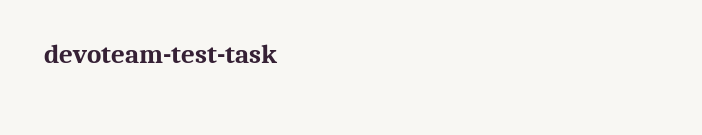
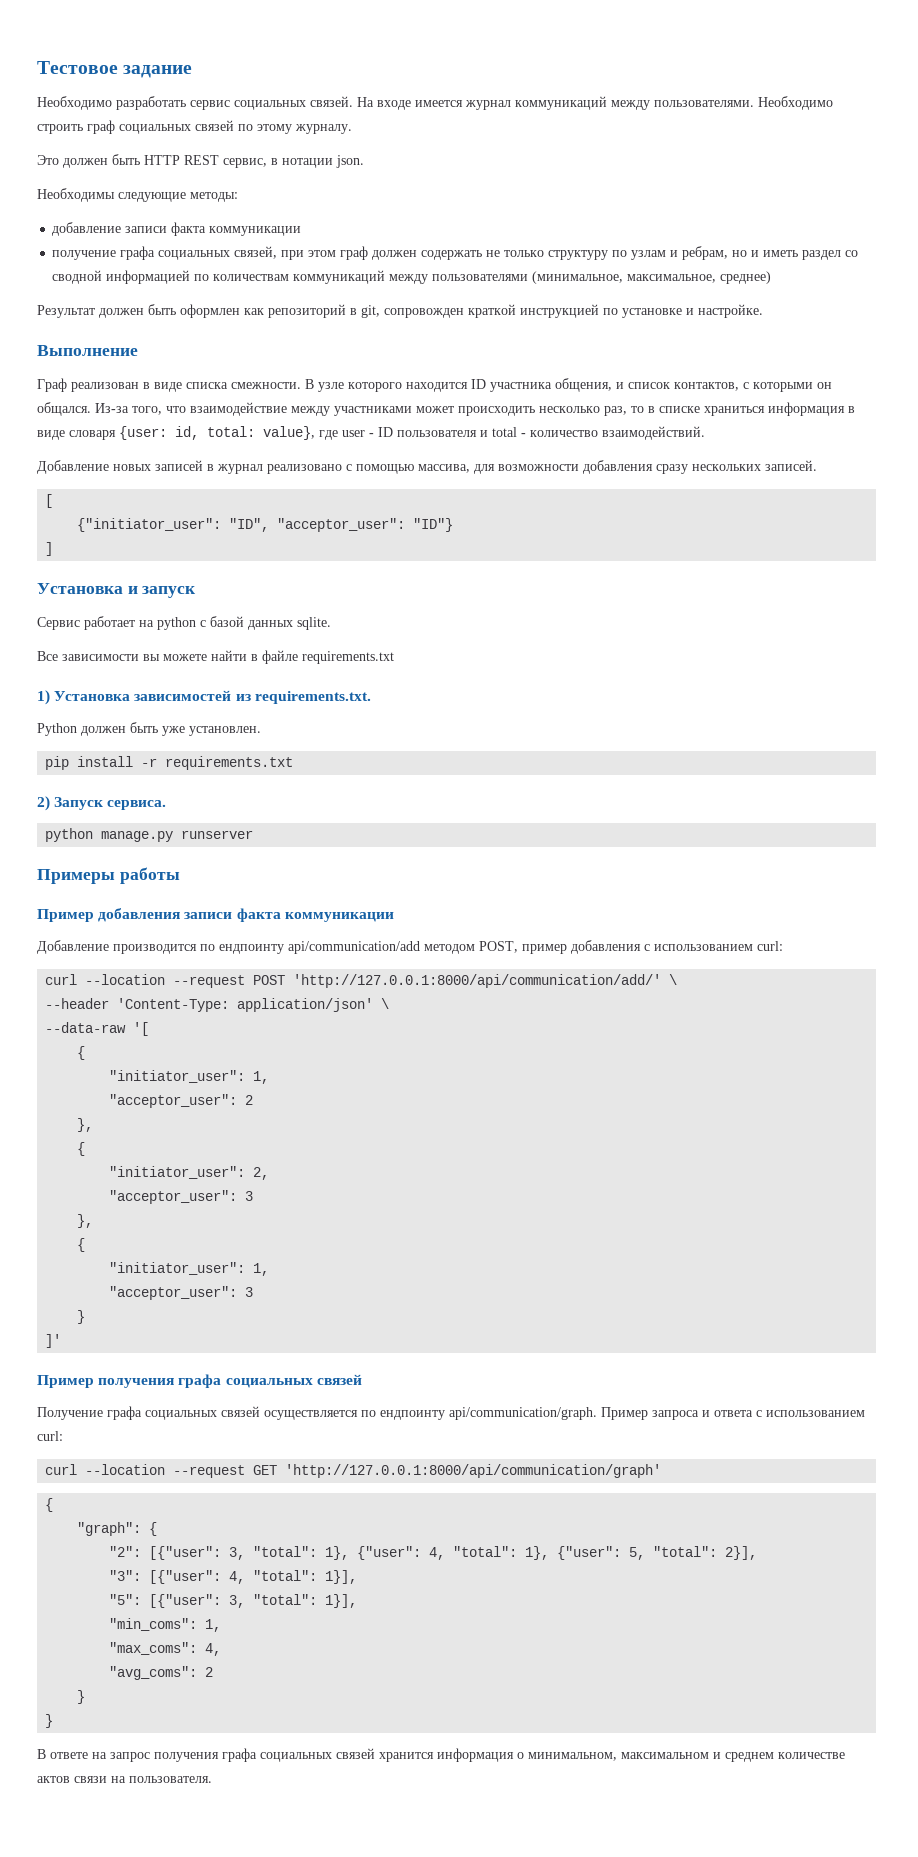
- devoteam-test-task
+ Тестовое задание
+ Необходимо разработать сервис социальных связей. На входе имеется журнал коммуникаций между пользователями. Необходимо строить граф социальных связей по этому журналу.
+ Это должен быть HTTP REST сервис, в нотации json.
+ Необходимы следующие методы:
+ добавление записи факта коммуникации
+ получение графа социальных связей, при этом граф должен содержать не только структуру по узлам и ребрам, но и иметь раздел со сводной информацией по количествам коммуникаций между пользователями (минимальное, максимальное, среднее)
+ Результат должен быть оформлен как репозиторий в git, сопровожден краткой инструкцией по установке и настройке.
+ Выполнение
+ Граф реализован в виде списка смежности. В узле которого находится ID участника общения, и список контактов, с которыми он общался. Из-за того, что взаимодействие между участниками может происходить несколько раз, то в списке храниться информация в виде словаря {user: id, total: value}, где user - ID пользователя и total - количество взаимодействий.
+ Добавление новых записей в журнал реализовано с помощью массива, для возможности добавления сразу нескольких записей.
+ [
+ {"initiator_user": "ID", "acceptor_user": "ID"}
+ ]
+ Установка и запуск
+ Сервис работает на python c базой данных sqlite.
+ Все зависимости вы можете найти в файле requirements.txt
+ 1) Установка зависимостей из requirements.txt.
+ Python должен быть уже установлен.
+ pip install -r requirements.txt
+ 2) Запуск сервиса.
+ python manage.py runserver
+ Примеры работы
+ Пример добавления записи факта коммуникации
+ Добавление производится по ендпоинту api/communication/add методом POST, пример добавления с использованием curl:
+ curl --location --request POST 'http://127.0.0.1:8000/api/communication/add/' \
+ --header 'Content-Type: application/json' \
+ --data-raw '[
+ {
+ "initiator_user": 1,
+ "acceptor_user": 2
+ },
+ {
+ "initiator_user": 2,
+ "acceptor_user": 3
+ },
+ {
+ "initiator_user": 1,
+ "acceptor_user": 3
+ }
+ ]'
+ Пример получения графа социальных связей
+ Получение графа социальных связей осуществляется по ендпоинту api/communication/graph. Пример запроса и ответа с использованием curl:
+ curl --location --request GET 'http://127.0.0.1:8000/api/communication/graph'
+ {
+ "graph": {
+ "2": [{"user": 3, "total": 1}, {"user": 4, "total": 1}, {"user": 5, "total": 2}],
+ "3": [{"user": 4, "total": 1}],
+ "5": [{"user": 3, "total": 1}],
+ "min_coms": 1,
+ "max_coms": 4,
+ "avg_coms": 2
+ }
+ }
+ В ответе на запрос получения графа социальных связей хранится информация о минимальном, максимальном и среднем количестве актов связи на пользователя.

